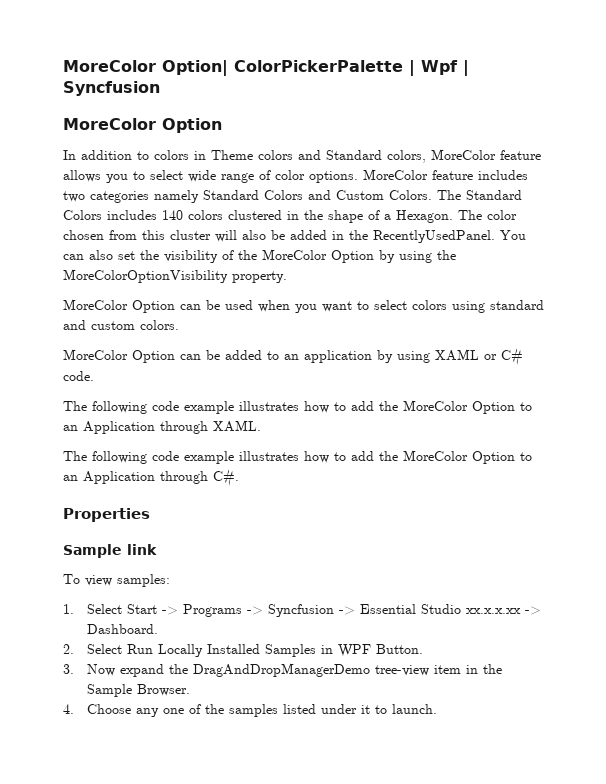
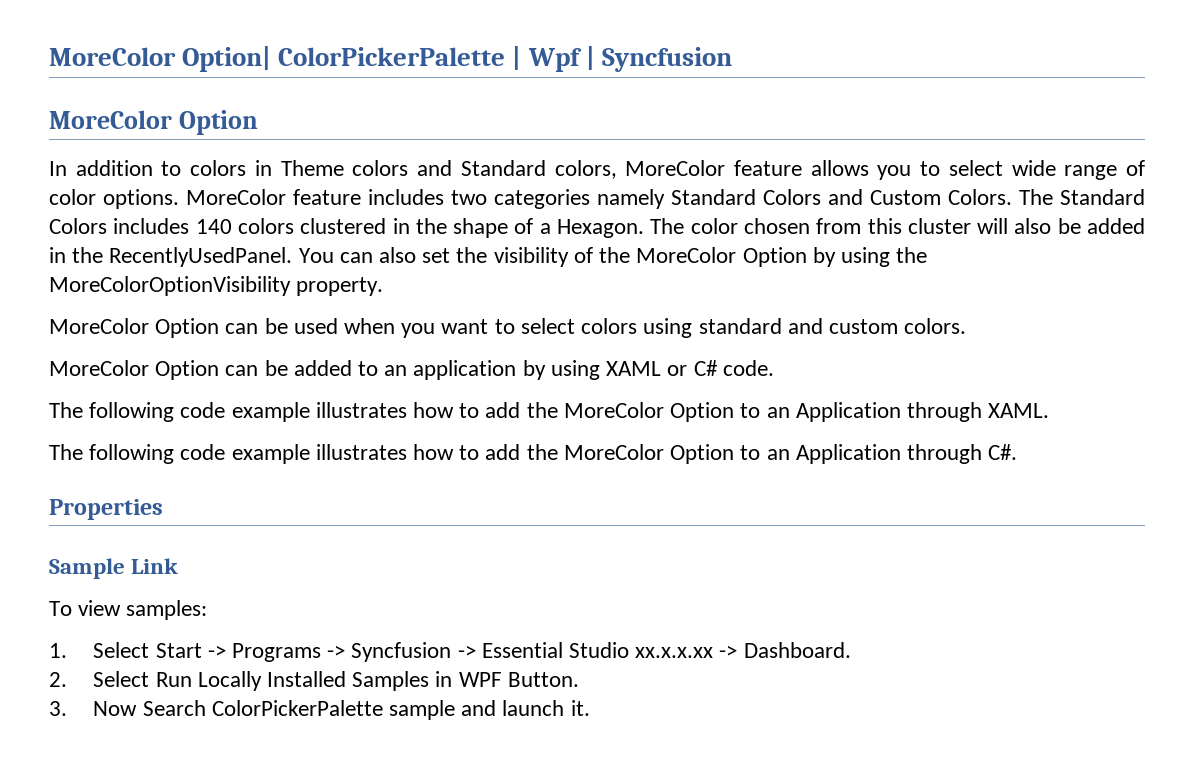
- Sample link
+ Sample Link
- 3. Now expand the DragAndDropManagerDemo tree-view item in the Sample Browser.
- 4. Choose any one of the samples listed under it to launch.
+ 3. Now Search ColorPickerPalette sample and launch it.

